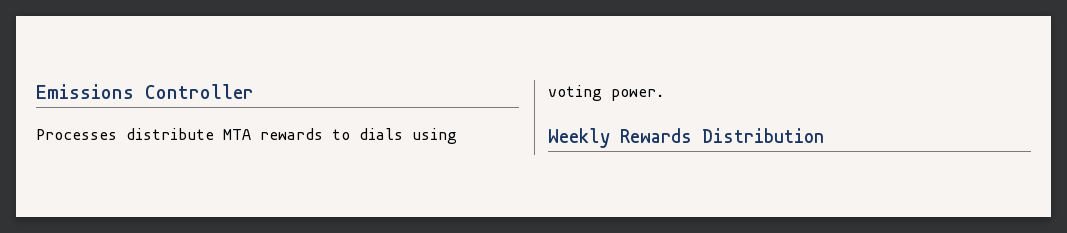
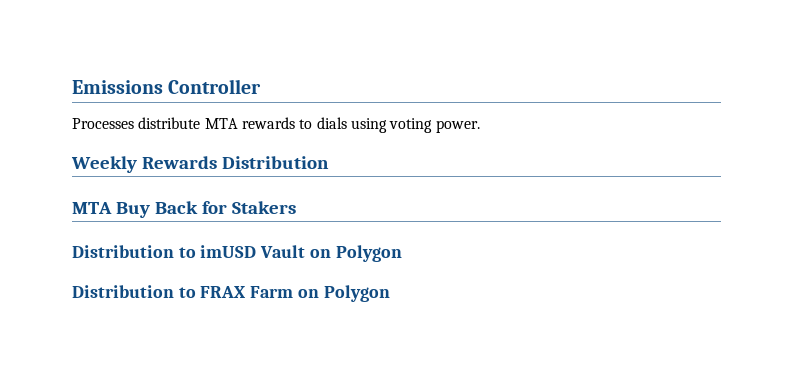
+ MTA Buy Back for Stakers
+ Distribution to imUSD Vault on Polygon
+ Distribution to FRAX Farm on Polygon

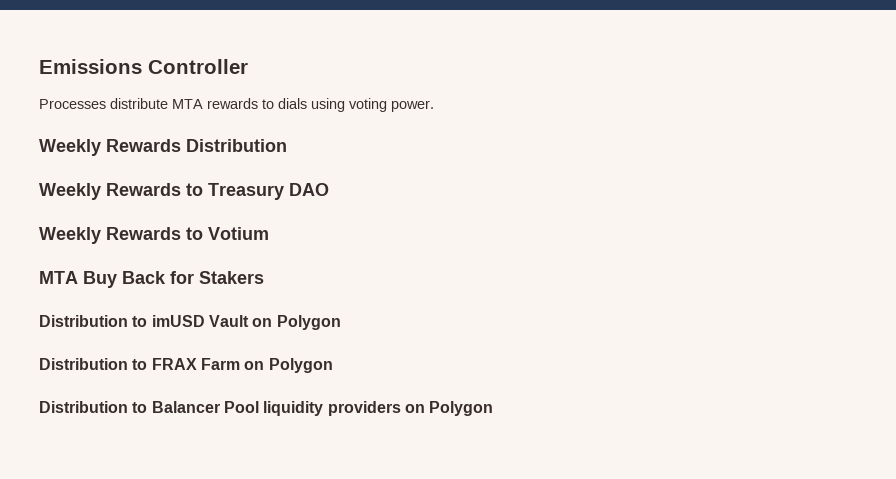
+ Weekly Rewards to Treasury DAO
+ Weekly Rewards to Votium
+ Distribution to Balancer Pool liquidity providers on Polygon

